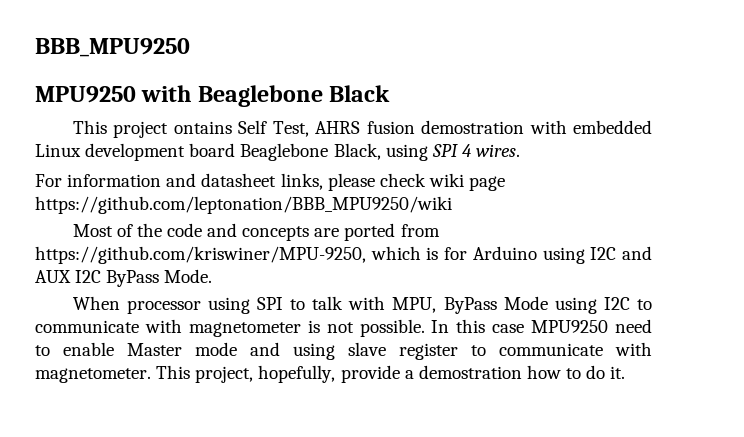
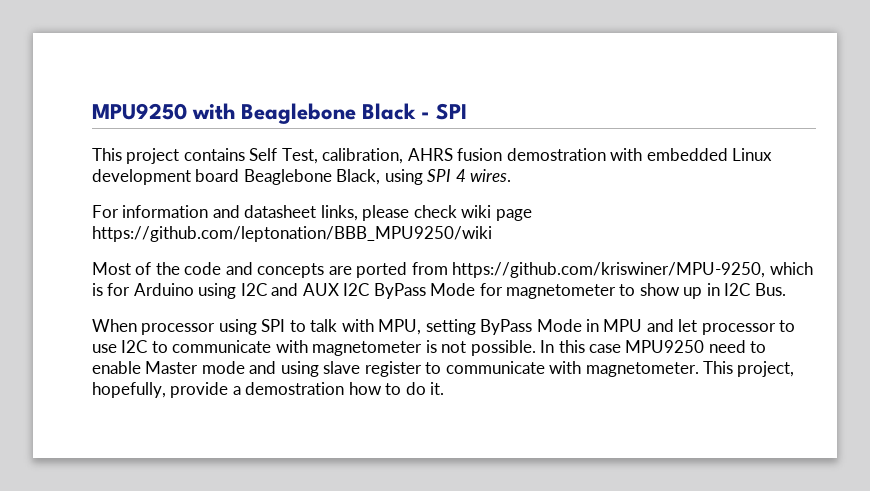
- BBB_MPU9250
- MPU9250 with Beaglebone Black
+ MPU9250 with Beaglebone Black - SPI
- This project ontains Self Test, AHRS fusion demostration with embedded Linux development board Beaglebone Black, using SPI 4 wires.
+ This project contains Self Test, calibration, AHRS fusion demostration with embedded Linux development board Beaglebone Black, using SPI 4 wires.
- Most of the code and concepts are ported from https://github.com/kriswiner/MPU-9250, which is for Arduino using I2C and AUX I2C ByPass Mode.
+ Most of the code and concepts are ported from https://github.com/kriswiner/MPU-9250, which is for Arduino using I2C and AUX I2C ByPass Mode for magnetometer to show up in I2C Bus.
- When processor using SPI to talk with MPU, ByPass Mode using I2C to communicate with magnetometer is not possible.
+ When processor using SPI to talk with MPU, setting ByPass Mode in MPU and let processor to use I2C to communicate with magnetometer is not possible.

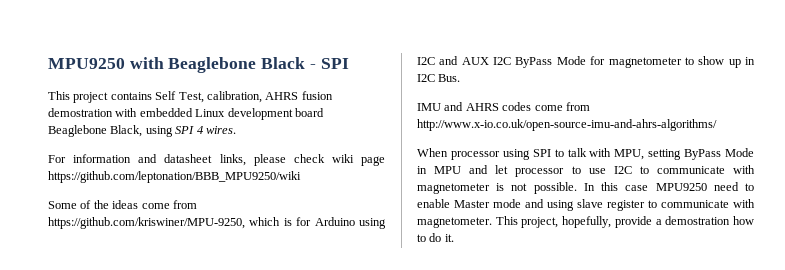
- Most of the code and concepts are ported from https://github.com/kriswiner/MPU-9250, which is for Arduino using I2C and AUX I2C ByPass Mode for magnetometer to show up in I2C Bus.
+ Some of the ideas come from https://github.com/kriswiner/MPU-9250, which is for Arduino using I2C and AUX I2C ByPass Mode for magnetometer to show up in I2C Bus.
+ IMU and AHRS codes come from http://www.x-io.co.uk/open-source-imu-and-ahrs-algorithms/

